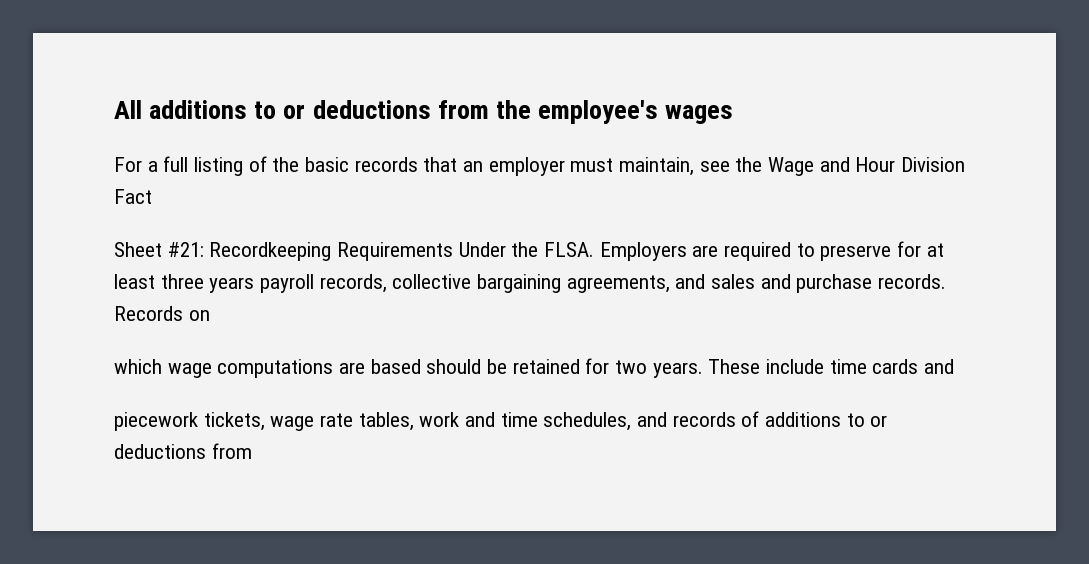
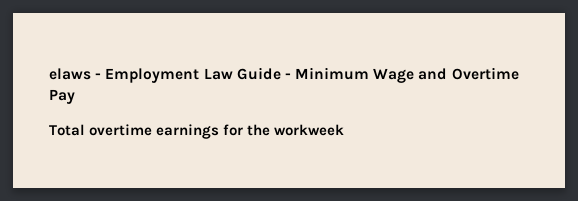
- All additions to or deductions from the employee's wages
- For a full listing of the basic records that an employer must maintain, see the Wage and Hour Division Fact
- Sheet #21: Recordkeeping Requirements Under the FLSA. Employers are required to preserve for at least three years payroll records, collective bargaining agreements, and sales and purchase records. Records on
- which wage computations are based should be retained for two years. These include time cards and
- piecework tickets, wage rate tables, work and time schedules, and records of additions to or deductions from
+ elaws - Employment Law Guide - Minimum Wage and Overtime Pay
+ Total overtime earnings for the workweek

